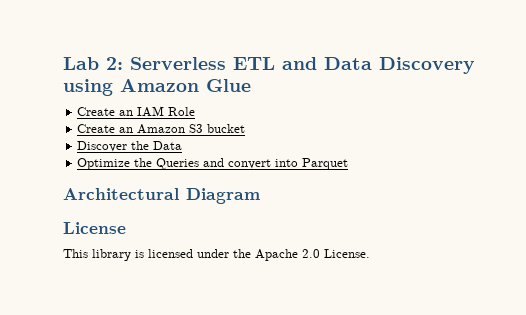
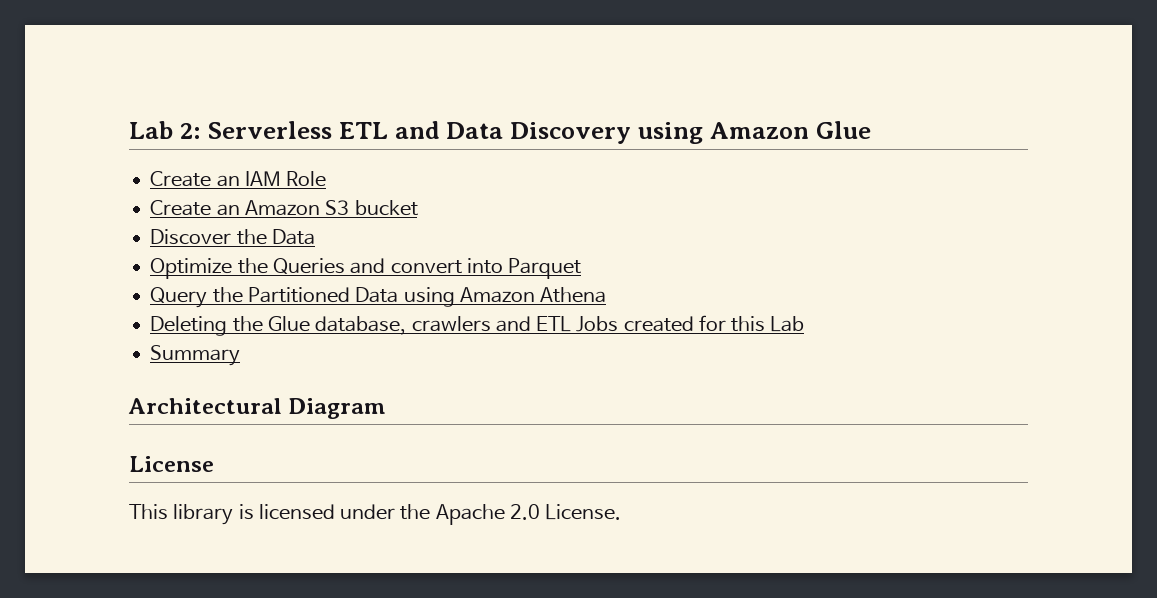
+ Query the Partitioned Data using Amazon Athena
+ Deleting the Glue database, crawlers and ETL Jobs created for this Lab
+ Summary

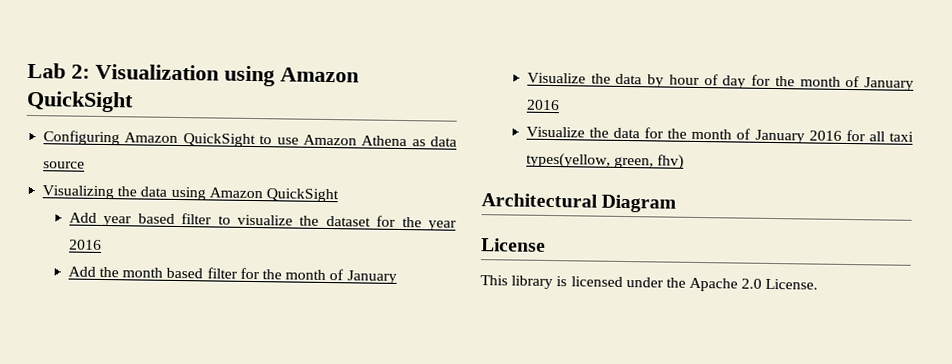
- Lab 2: Serverless ETL and Data Discovery using Amazon Glue
- Create an IAM Role
- Create an Amazon S3 bucket
- Discover the Data
- Optimize the Queries and convert into Parquet
- Query the Partitioned Data using Amazon Athena
- Deleting the Glue database, crawlers and ETL Jobs created for this Lab
- Summary
+ Lab 2: Visualization using Amazon QuickSight
+ Configuring Amazon QuickSight to use Amazon Athena as data source
+ Visualizing the data using Amazon QuickSight
+ Add year based filter to visualize the dataset for the year 2016
+ Add the month based filter for the month of January
+ Visualize the data by hour of day for the month of January 2016
+ Visualize the data for the month of January 2016 for all taxi types(yellow, green, fhv)

